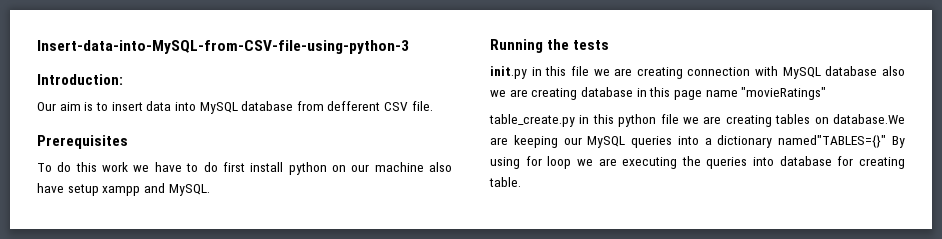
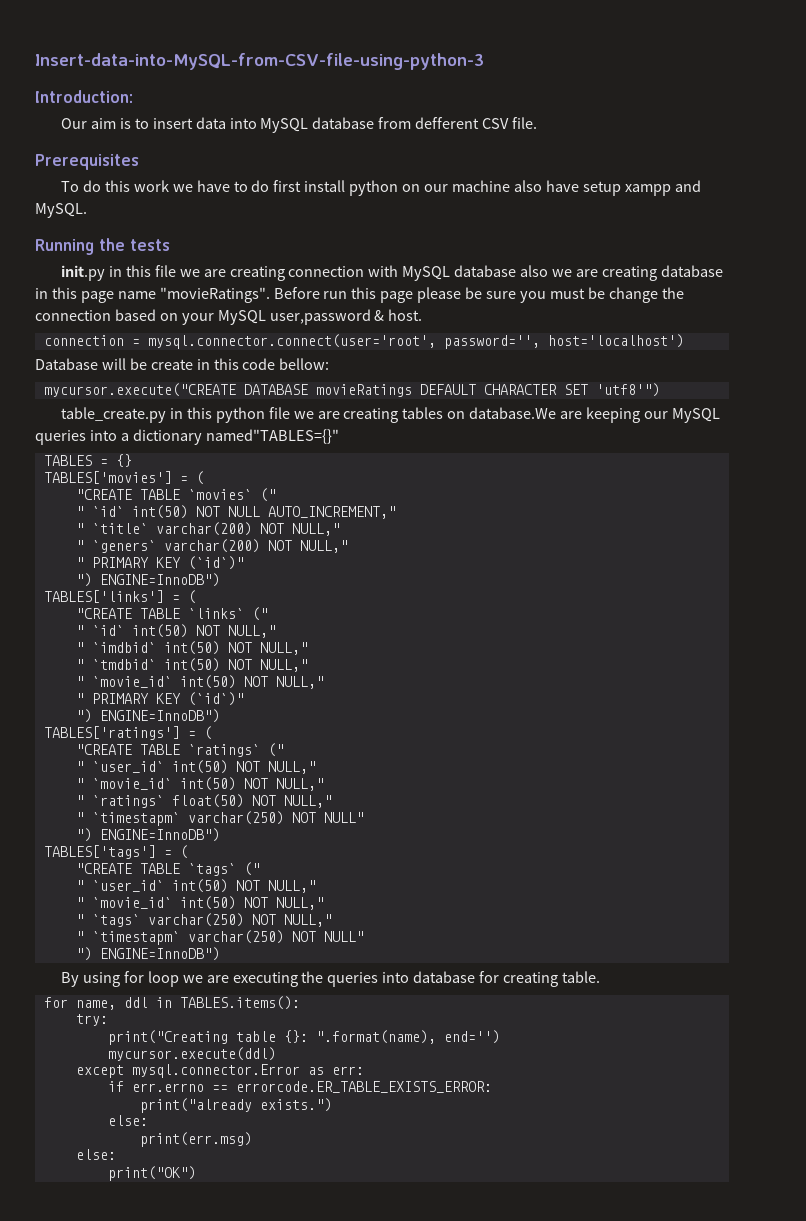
- init.py in this file we are creating connection with MySQL database also we are creating database in this page name "movieRatings"
+ init.py in this file we are creating connection with MySQL database also we are creating database in this page name "movieRatings". Before run this page please be sure you must be change the connection based on your MySQL user,password & host.
+ connection = mysql.connector.connect(user='root', password='', host='localhost')
+ Database will be create in this code bellow:
+ mycursor.execute("CREATE DATABASE movieRatings DEFAULT CHARACTER SET 'utf8'")
- table_create.py in this python file we are creating tables on database.We are keeping our MySQL queries into a dictionary named"TABLES={}" By using for loop we are executing the queries into database for creating table.
+ table_create.py in this python file we are creating tables on database.We are keeping our MySQL queries into a dictionary named"TABLES={}"
+ TABLES = {}
+ TABLES['movies'] = (
+ "CREATE TABLE `movies` ("
+ " `id` int(50) NOT NULL AUTO_INCREMENT,"
+ " `title` varchar(200) NOT NULL,"
+ " `geners` varchar(200) NOT NULL,"
+ " PRIMARY KEY (`id`)"
+ ") ENGINE=InnoDB")
+ TABLES['links'] = (
+ "CREATE TABLE `links` ("
+ " `id` int(50) NOT NULL,"
+ " `imdbid` int(50) NOT NULL,"
+ " `tmdbid` int(50) NOT NULL,"
+ " `movie_id` int(50) NOT NULL,"
+ " PRIMARY KEY (`id`)"
+ ") ENGINE=InnoDB")
+ TABLES['ratings'] = (
+ "CREATE TABLE `ratings` ("
+ " `user_id` int(50) NOT NULL,"
+ " `movie_id` int(50) NOT NULL,"
+ " `ratings` float(50) NOT NULL,"
+ " `timestapm` varchar(250) NOT NULL"
+ ") ENGINE=InnoDB")
+ TABLES['tags'] = (
+ "CREATE TABLE `tags` ("
+ " `user_id` int(50) NOT NULL,"
+ " `movie_id` int(50) NOT NULL,"
+ " `tags` varchar(250) NOT NULL,"
+ " `timestapm` varchar(250) NOT NULL"
+ ") ENGINE=InnoDB")
+ By using for loop we are executing the queries into database for creating table.
+ for name, ddl in TABLES.items():
+ try:
+ print("Creating table {}: ".format(name), end='')
+ mycursor.execute(ddl)
+ except mysql.connector.Error as err:
+ if err.errno == errorcode.ER_TABLE_EXISTS_ERROR:
+ print("already exists.")
+ else:
+ print(err.msg)
+ else:
+ print("OK")

